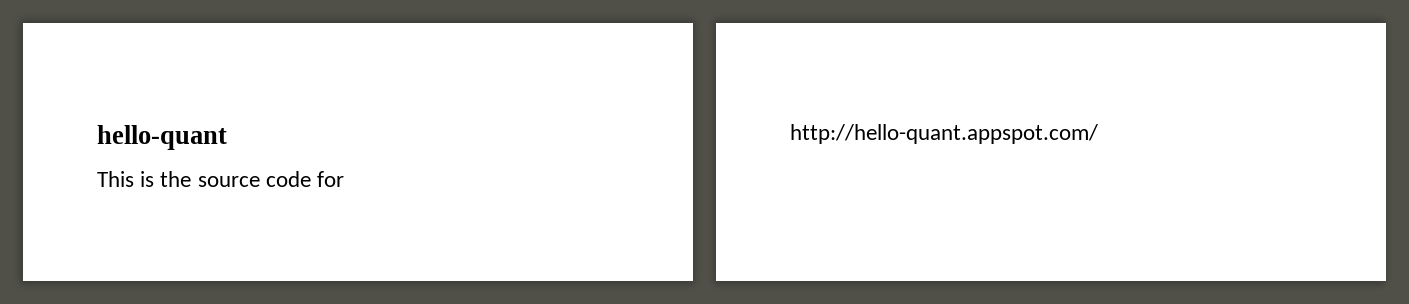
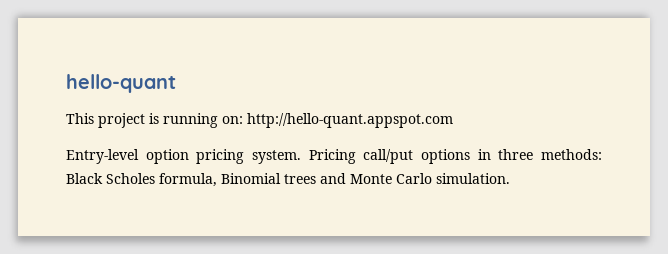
- This is the source code for http://hello-quant.appspot.com/
+ This project is running on: http://hello-quant.appspot.com
+ Entry-level option pricing system. Pricing call/put options in three methods: Black Scholes formula, Binomial trees and Monte Carlo simulation.

